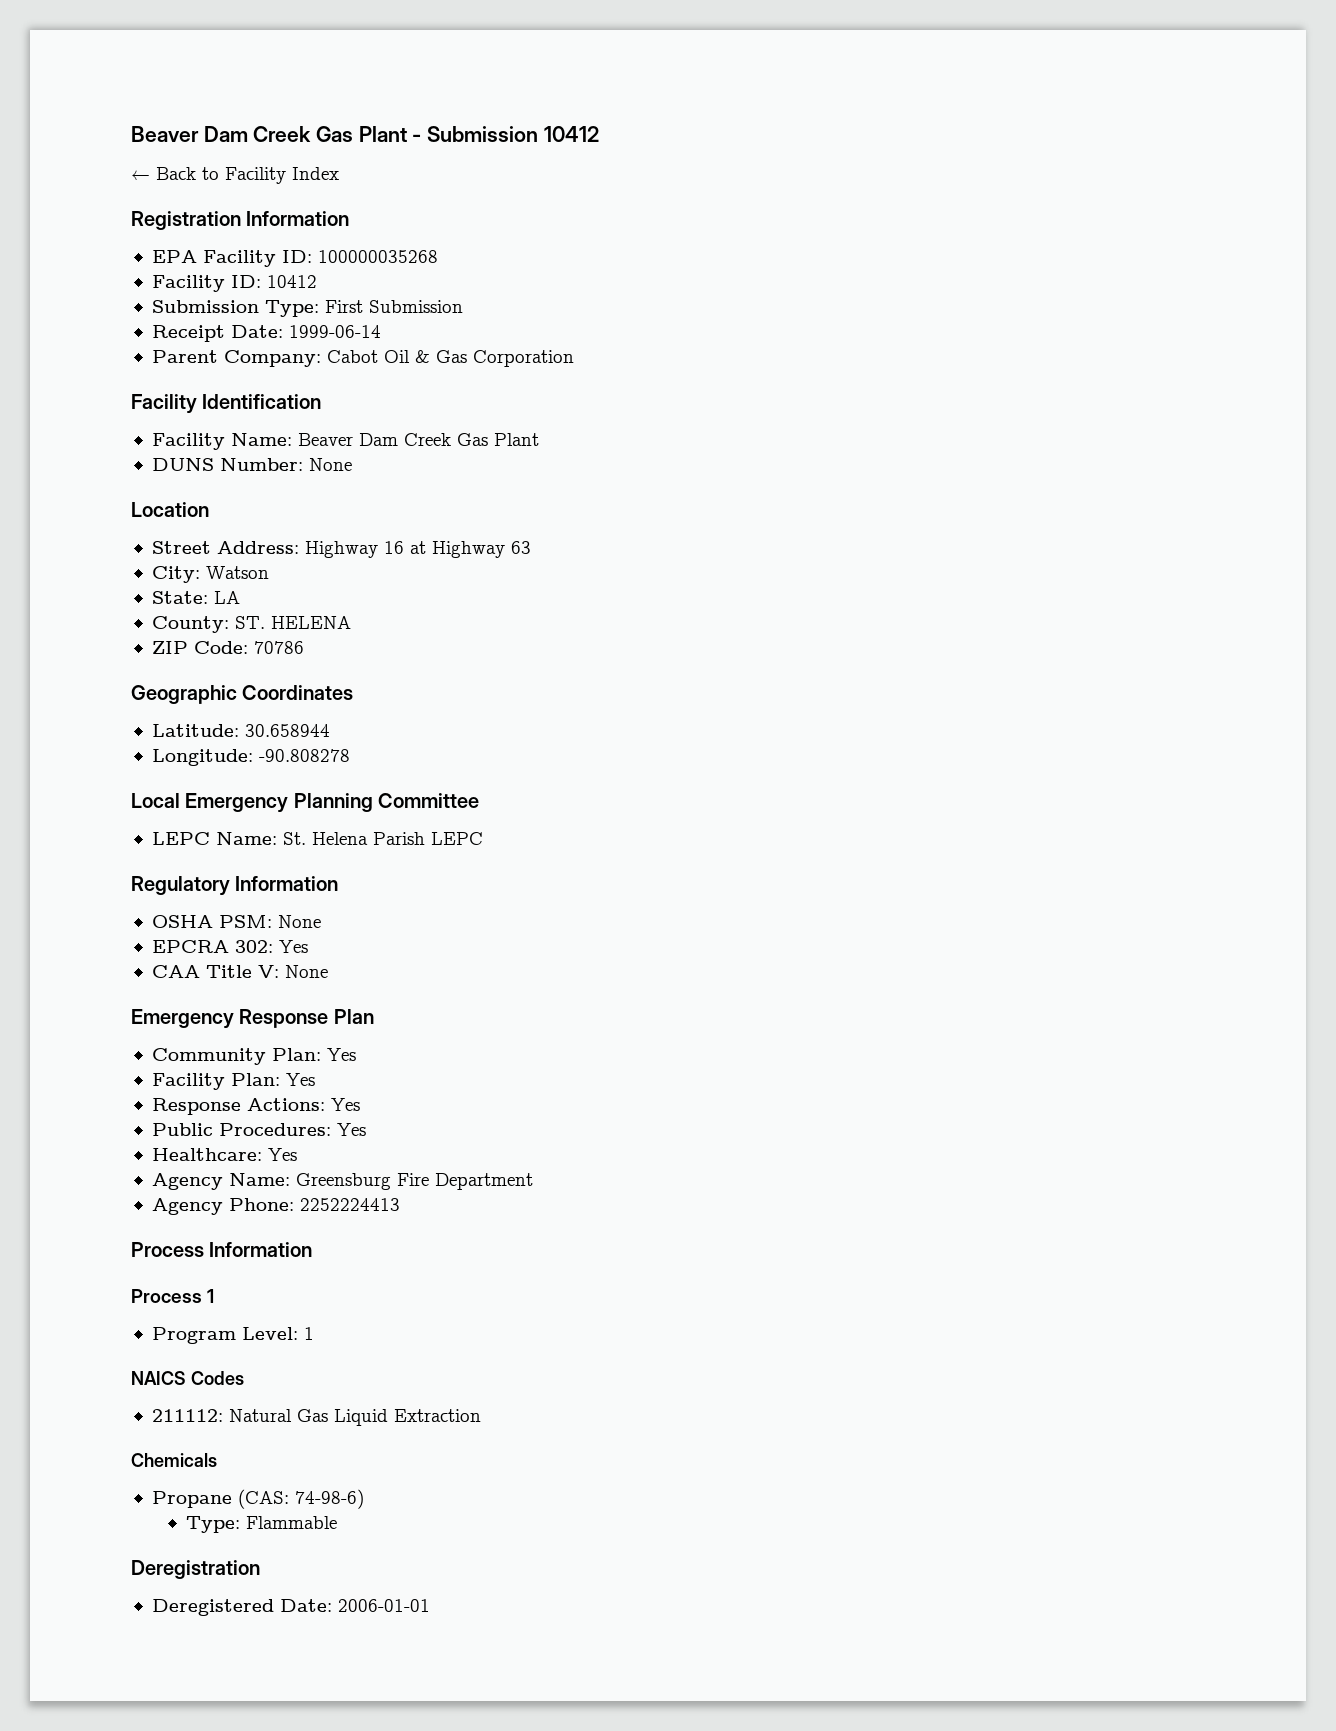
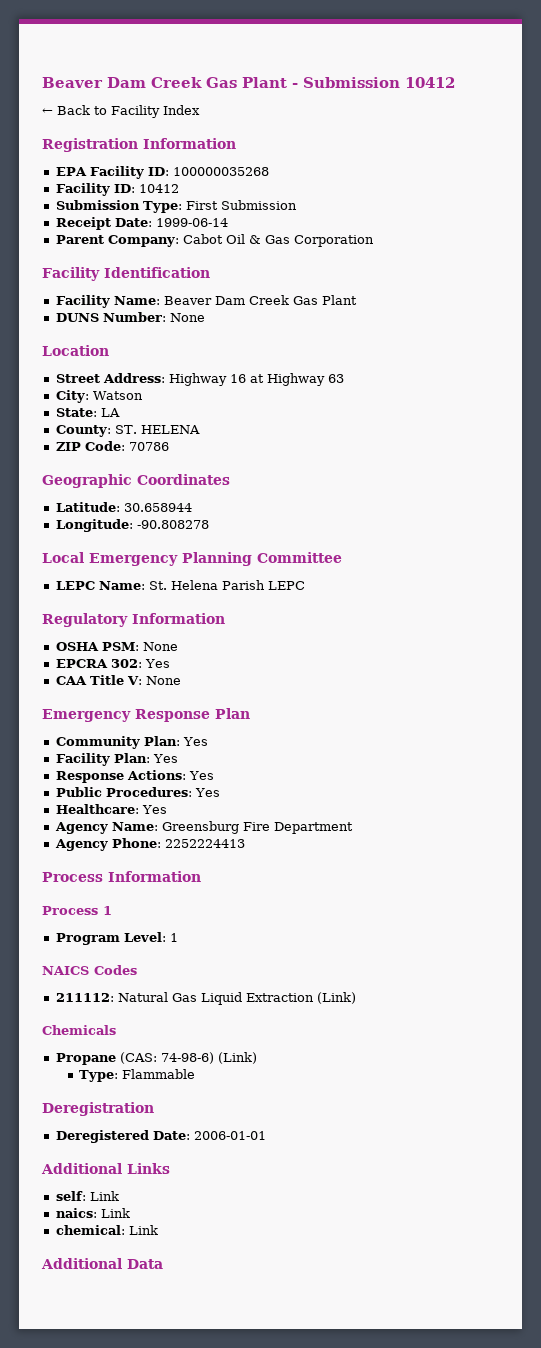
- 211112: Natural Gas Liquid Extraction
+ 211112: Natural Gas Liquid Extraction (Link)
- Propane (CAS: 74-98-6)
+ Propane (CAS: 74-98-6) (Link)
+ Additional Links
+ self: Link
+ naics: Link
+ chemical: Link
+ Additional Data

